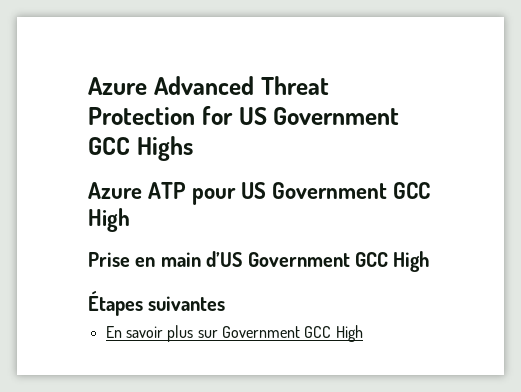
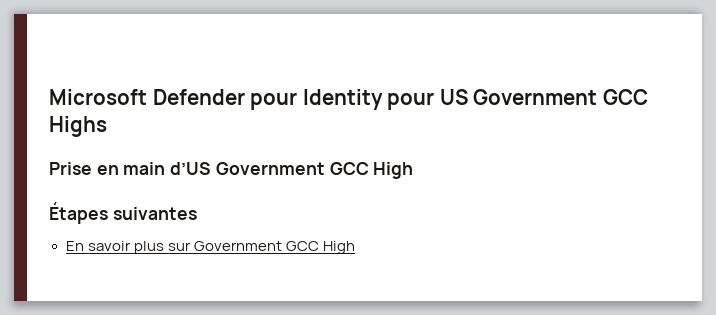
- Azure Advanced Threat Protection for US Government GCC Highs
+ Microsoft Defender pour Identity pour US Government GCC Highs
- Azure ATP pour US Government GCC High

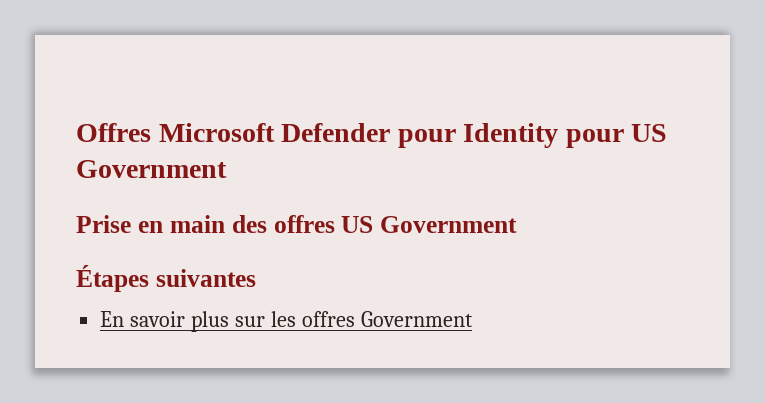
- Microsoft Defender pour Identity pour US Government GCC Highs
+ Offres Microsoft Defender pour Identity pour US Government
- Prise en main d’US Government GCC High
+ Prise en main des offres US Government
- En savoir plus sur Government GCC High
+ En savoir plus sur les offres Government

